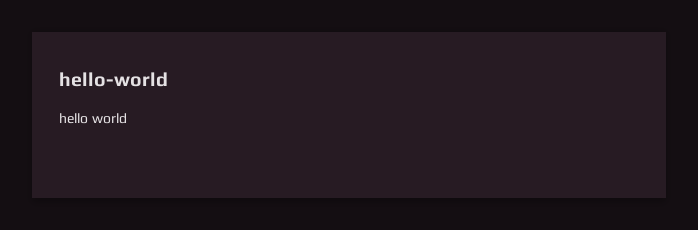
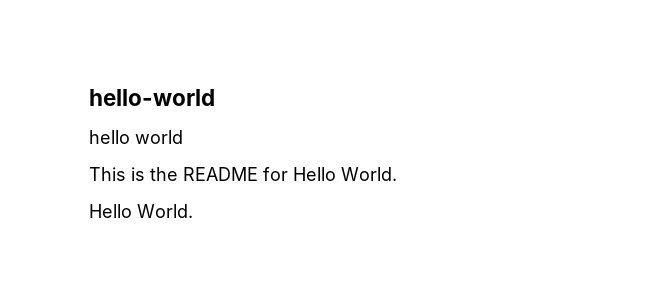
+ This is the README for Hello World.
+ Hello World.

